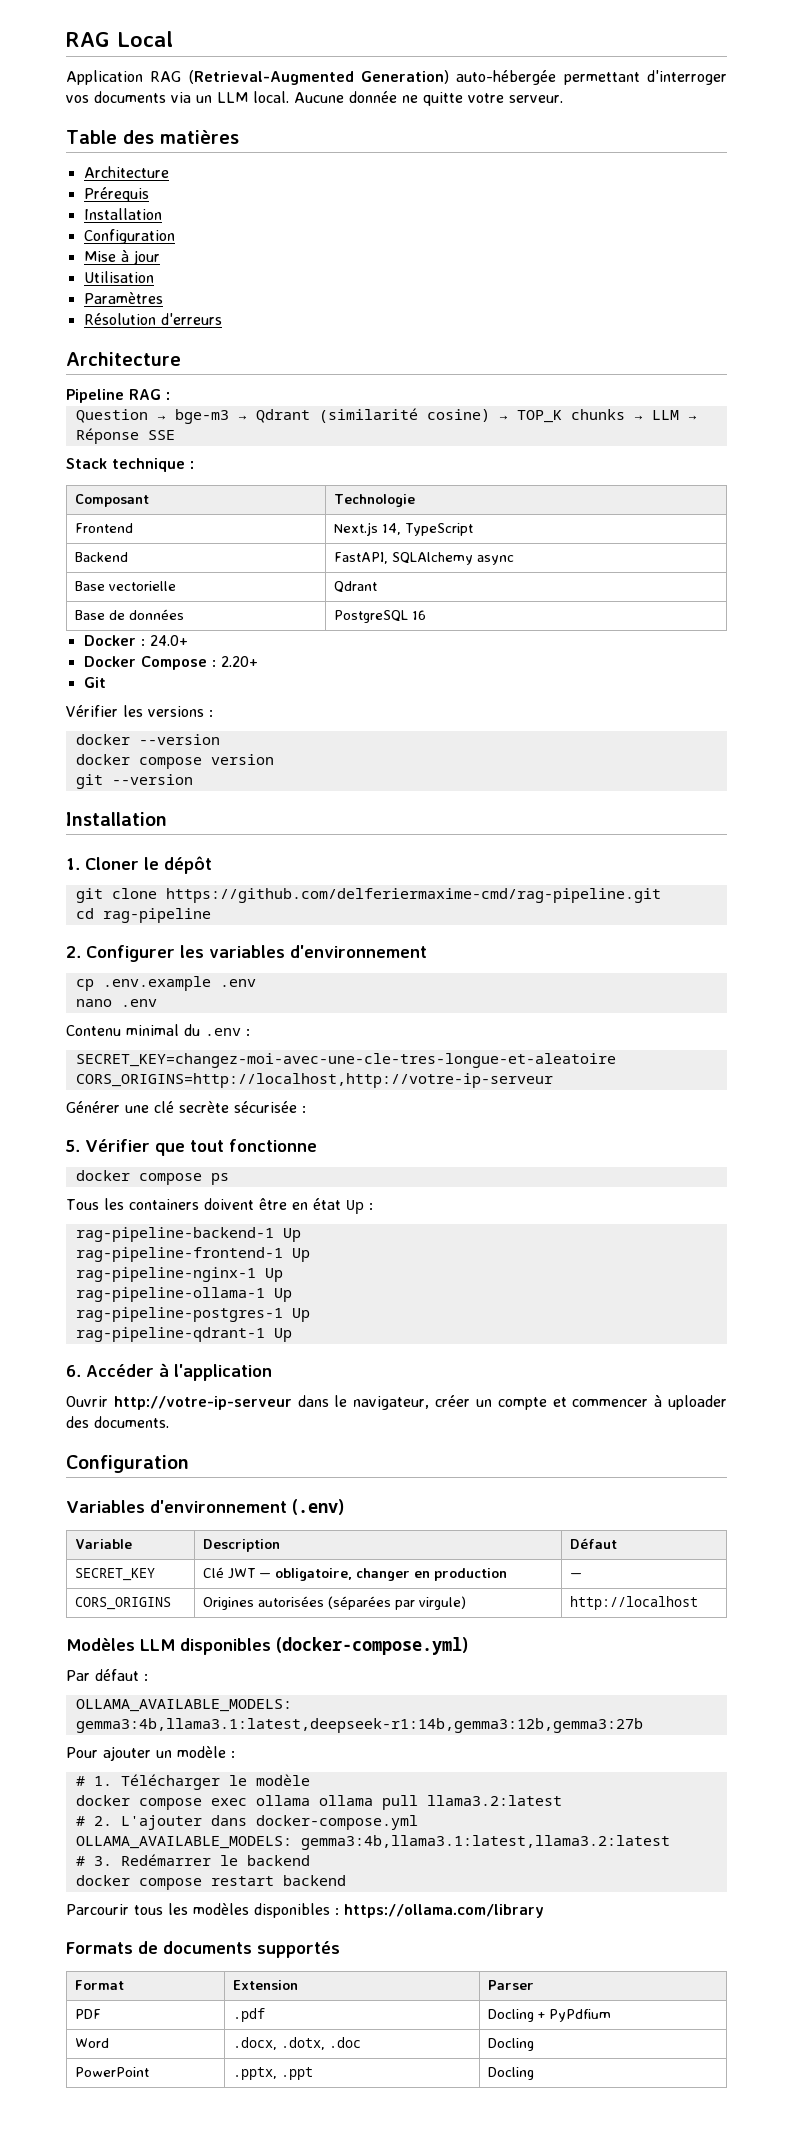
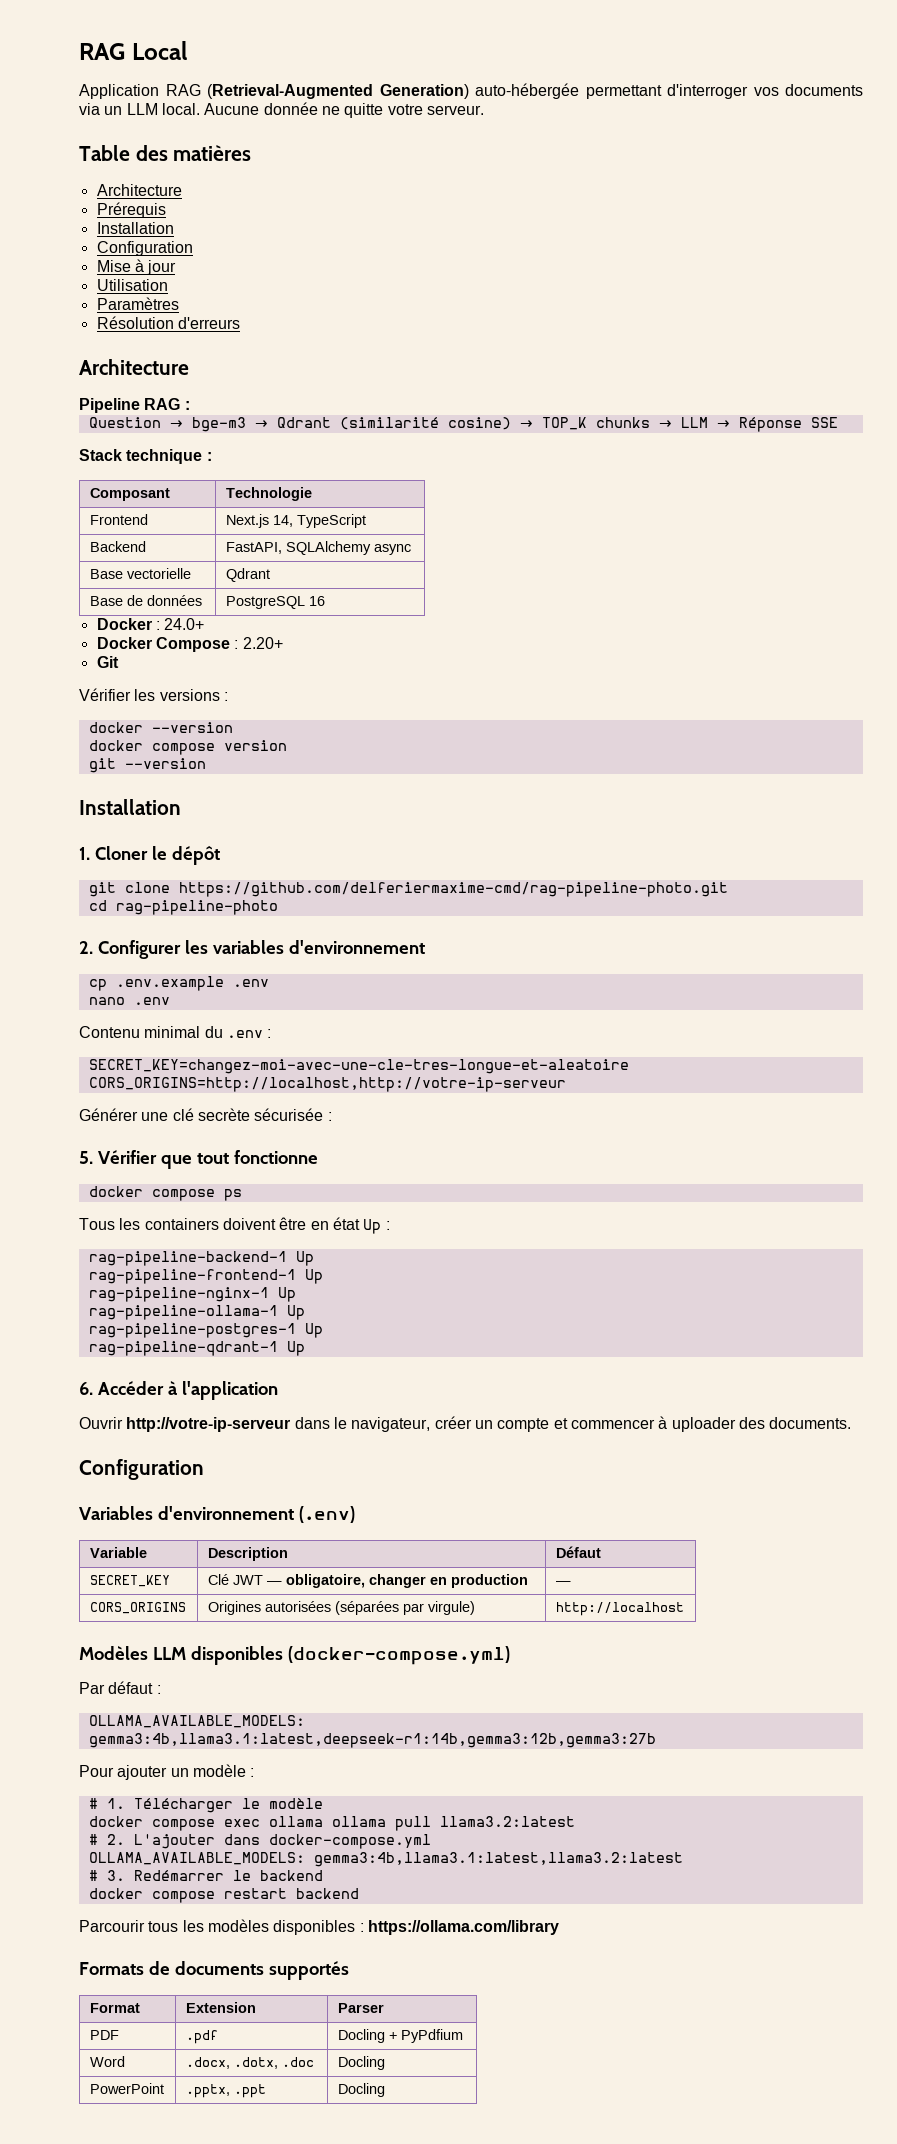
- git clone https://github.com/delferiermaxime-cmd/rag-pipeline.git
+ git clone https://github.com/delferiermaxime-cmd/rag-pipeline-photo.git
- cd rag-pipeline
+ cd rag-pipeline-photo

